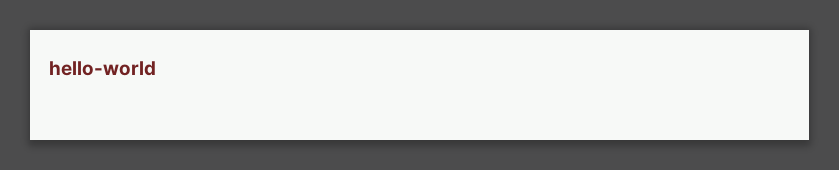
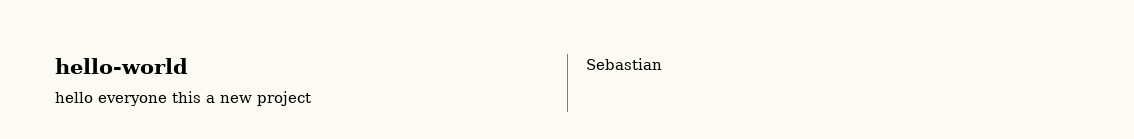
+ hello everyone this a new project
+ Sebastian

